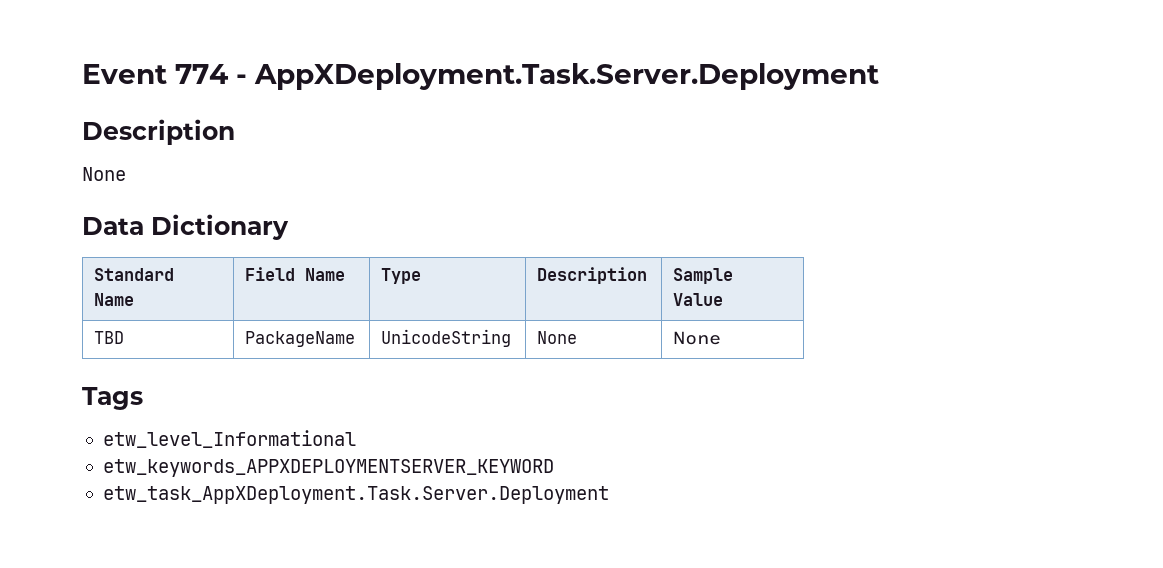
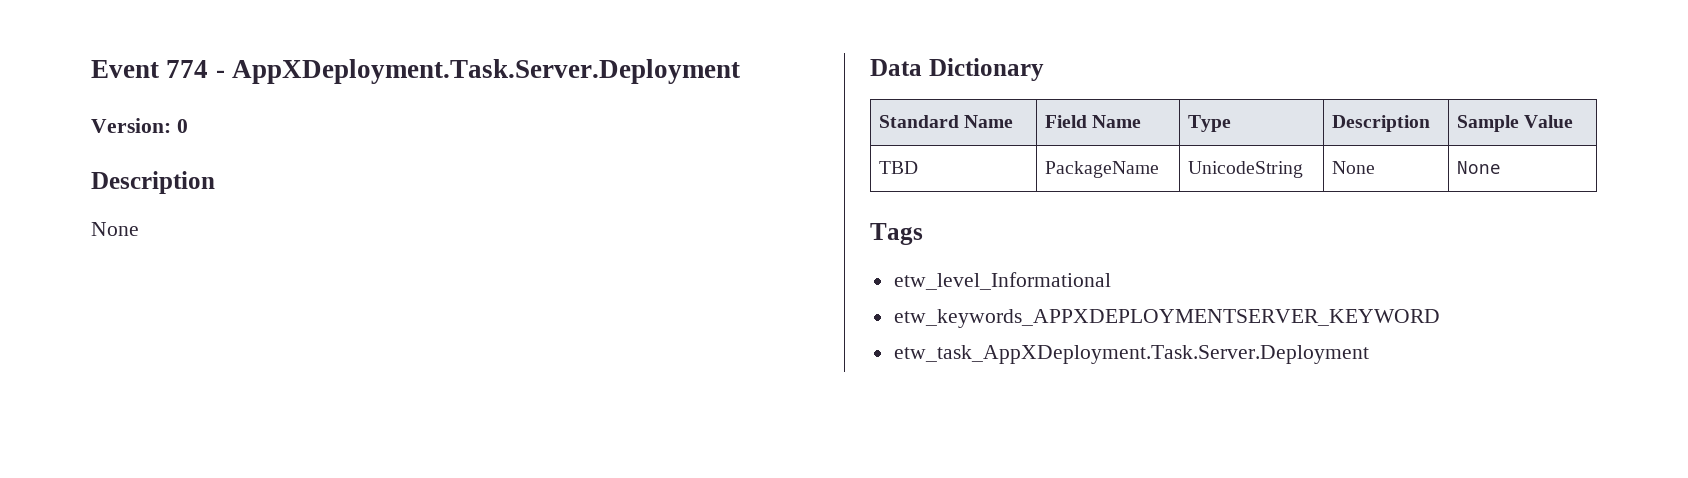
+ Version: 0

